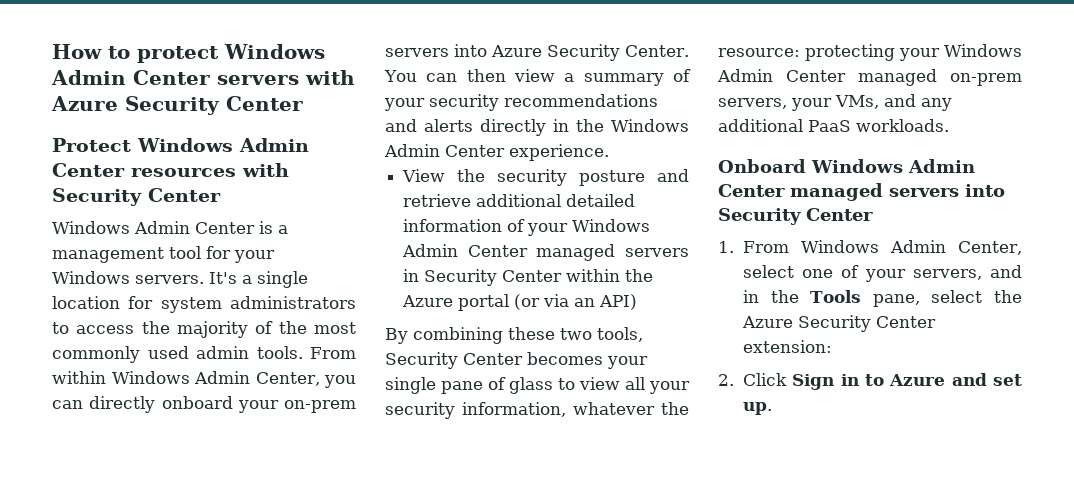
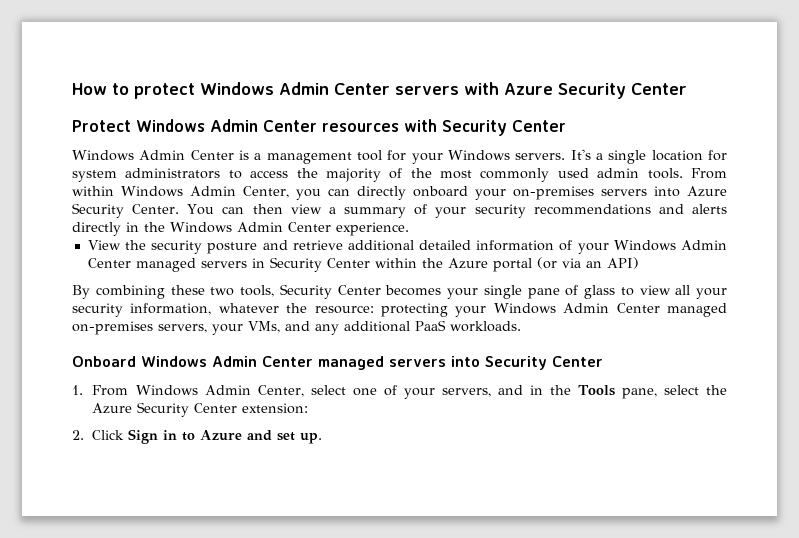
- From within Windows Admin Center, you can directly onboard your on-prem servers into Azure Security Center.
+ From within Windows Admin Center, you can directly onboard your on-premises servers into Azure Security Center.
- By combining these two tools, Security Center becomes your single pane of glass to view all your security information, whatever the resource: protecting your Windows Admin Center managed on-prem servers, your VMs, and any additional PaaS workloads.
+ By combining these two tools, Security Center becomes your single pane of glass to view all your security information, whatever the resource: protecting your Windows Admin Center managed on-premises servers, your VMs, and any additional PaaS workloads.

